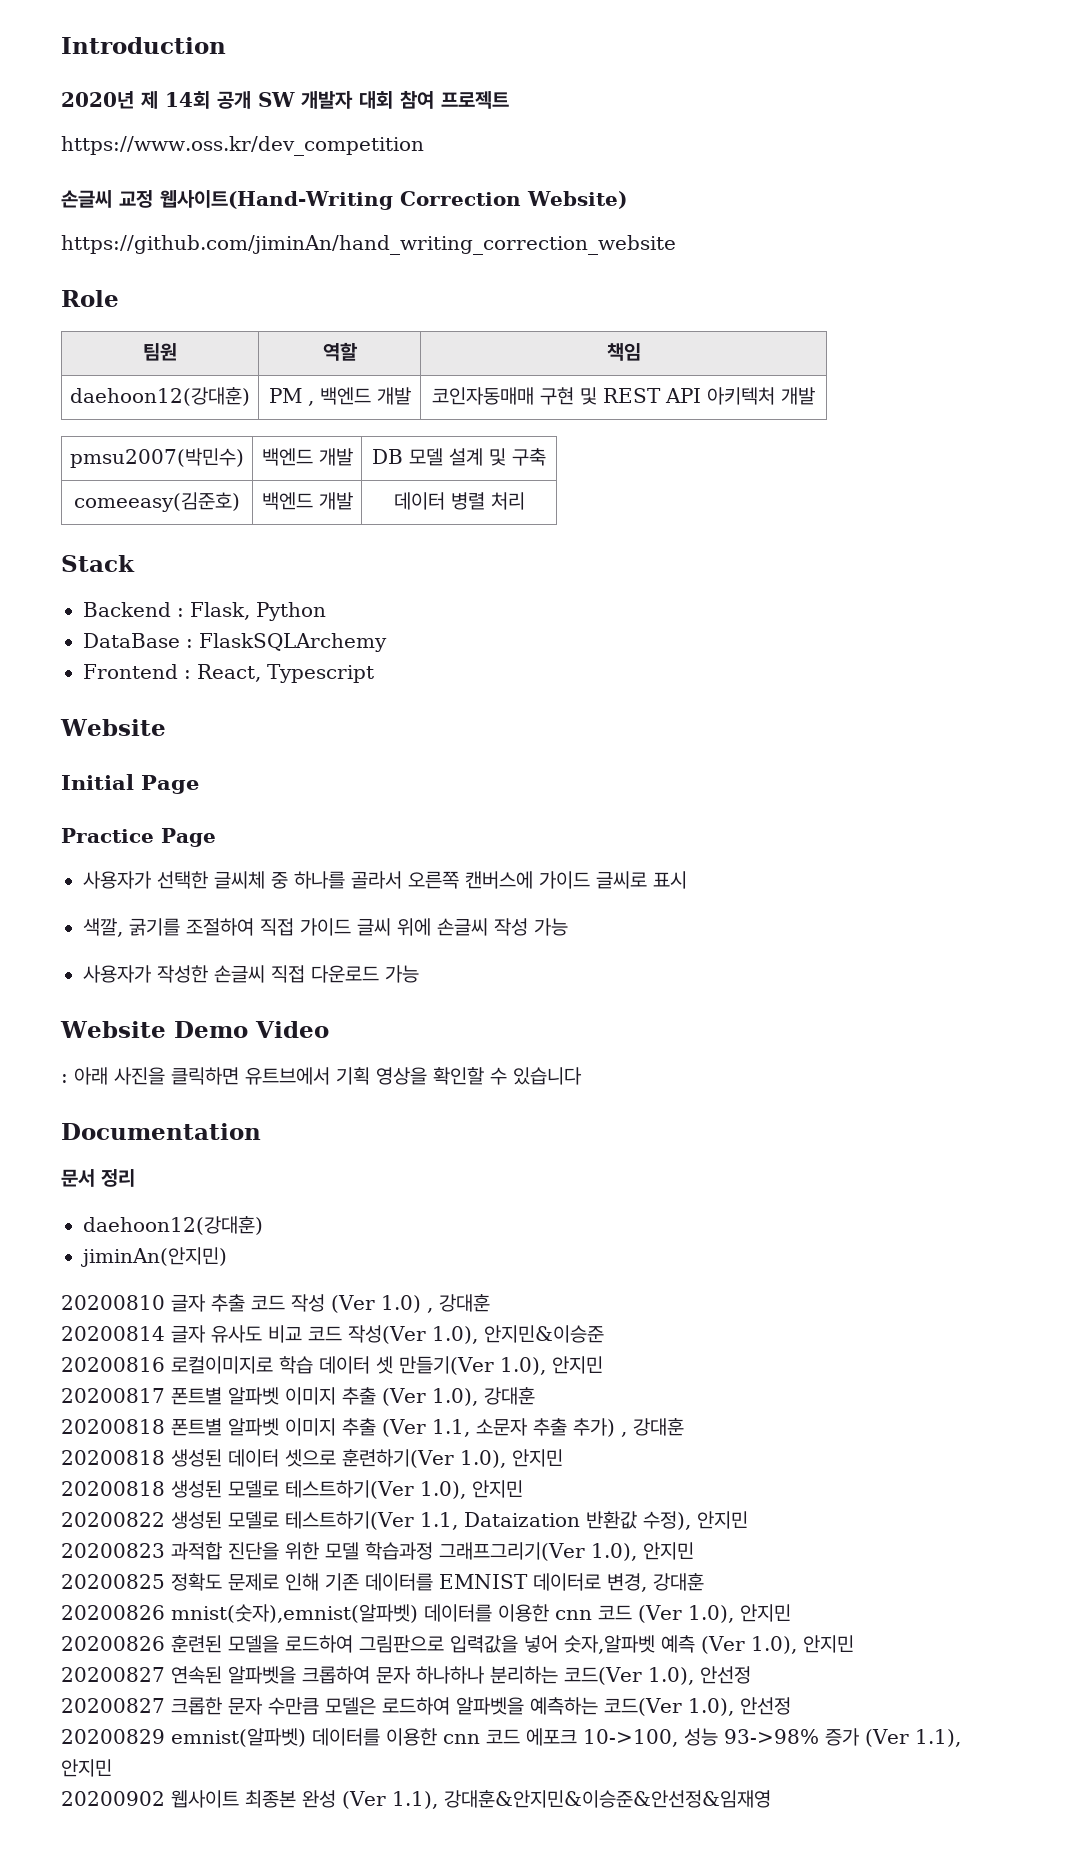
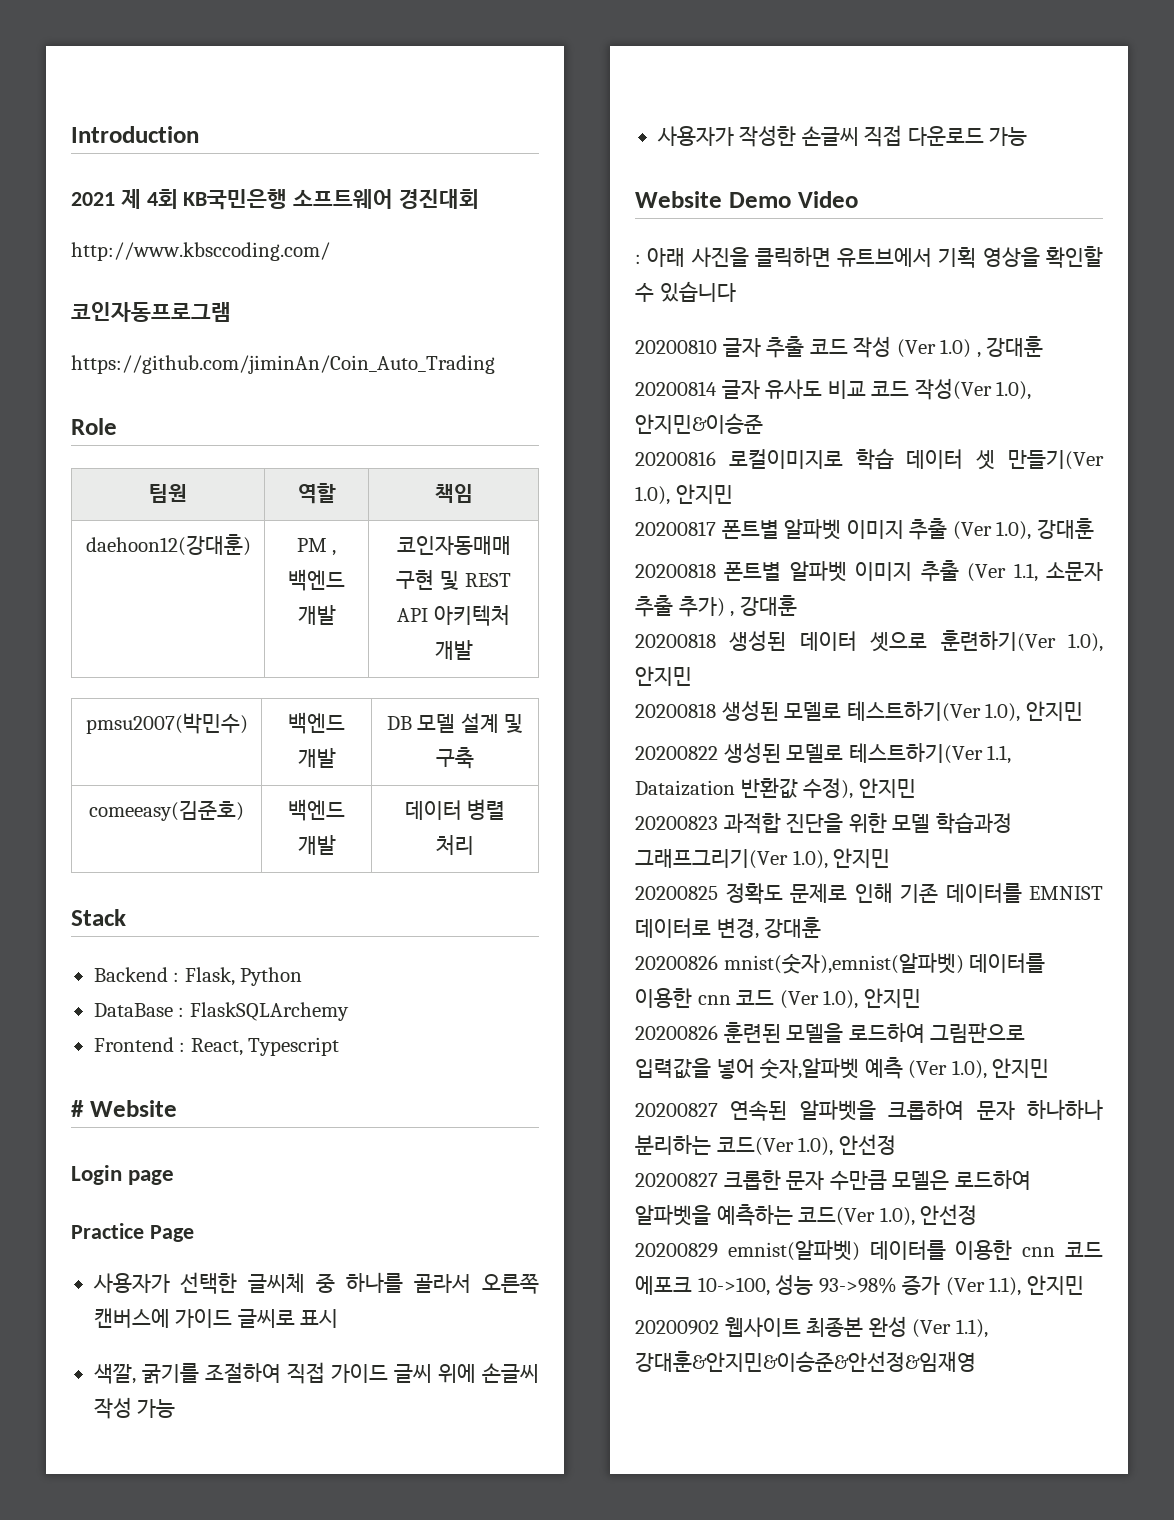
- 2020년 제 14회 공개 SW 개발자 대회 참여 프로젝트
- https://www.oss.kr/dev_competition
- 손글씨 교정 웹사이트(Hand-Writing Correction Website)
- https://github.com/jiminAn/hand_writing_correction_website
+ 2021 제 4회 KB국민은행 소프트웨어 경진대회
+ http://www.kbsccoding.com/
+ 코인자동프로그램
+ https://github.com/jiminAn/Coin_Auto_Trading
  Frontend : React, Typescript
- Website
+ # Website
- Initial Page
+ Login page
- Documentation
- 문서 정리
- daehoon12(강대훈)
- jiminAn(안지민)

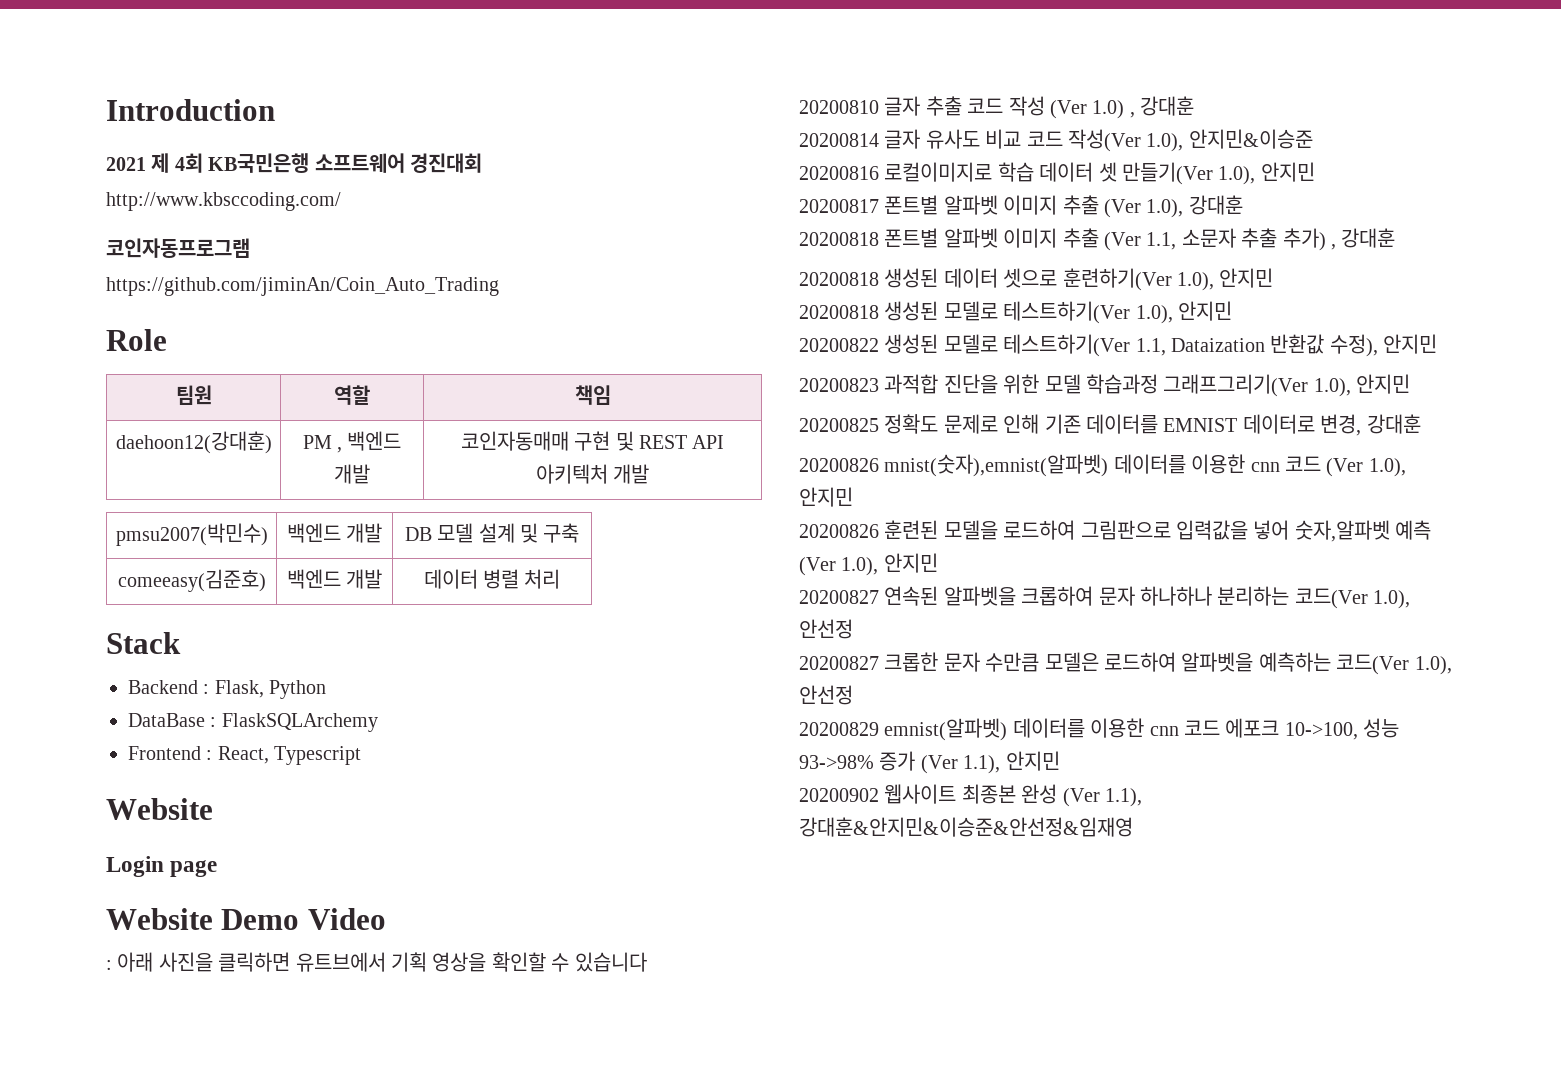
  Frontend : React, Typescript
- # Website
+ Website
- Practice Page
- 사용자가 선택한 글씨체 중 하나를 골라서 오른쪽 캔버스에 가이드 글씨로 표시
- 색깔, 굵기를 조절하여 직접 가이드 글씨 위에 손글씨 작성 가능
- 사용자가 작성한 손글씨 직접 다운로드 가능

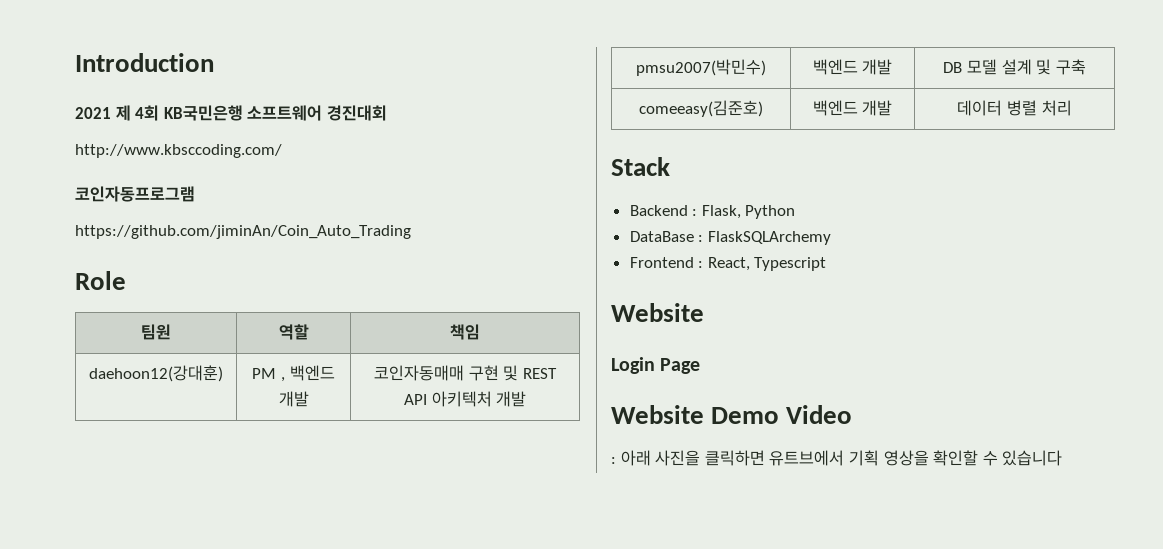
- Login page
+ Login Page
- 20200810 글자 추출 코드 작성 (Ver 1.0) , 강대훈
- 20200814 글자 유사도 비교 코드 작성(Ver 1.0), 안지민&이승준
- 20200816 로컬이미지로 학습 데이터 셋 만들기(Ver 1.0), 안지민
- 20200817 폰트별 알파벳 이미지 추출 (Ver 1.0), 강대훈
- 20200818 폰트별 알파벳 이미지 추출 (Ver 1.1, 소문자 추출 추가) , 강대훈
- 20200818 생성된 데이터 셋으로 훈련하기(Ver 1.0), 안지민
- 20200818 생성된 모델로 테스트하기(Ver 1.0), 안지민
- 20200822 생성된 모델로 테스트하기(Ver 1.1, Dataization 반환값 수정), 안지민
- 20200823 과적합 진단을 위한 모델 학습과정 그래프그리기(Ver 1.0), 안지민
- 20200825 정확도 문제로 인해 기존 데이터를 EMNIST 데이터로 변경, 강대훈
- 20200826 mnist(숫자),emnist(알파벳) 데이터를 이용한 cnn 코드 (Ver 1.0), 안지민
- 20200826 훈련된 모델을 로드하여 그림판으로 입력값을 넣어 숫자,알파벳 예측 (Ver 1.0), 안지민
- 20200827 연속된 알파벳을 크롭하여 문자 하나하나 분리하는 코드(Ver 1.0), 안선정
- 20200827 크롭한 문자 수만큼 모델은 로드하여 알파벳을 예측하는 코드(Ver 1.0), 안선정
- 20200829 emnist(알파벳) 데이터를 이용한 cnn 코드 에포크 10->100, 성능 93->98% 증가 (Ver 1.1), 안지민
- 20200902 웹사이트 최종본 완성 (Ver 1.1), 강대훈&안지민&이승준&안선정&임재영

